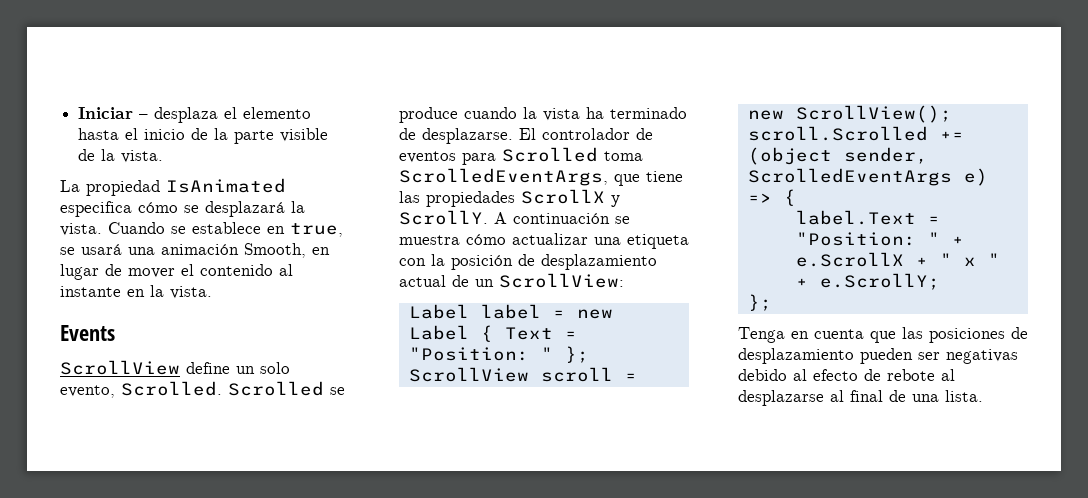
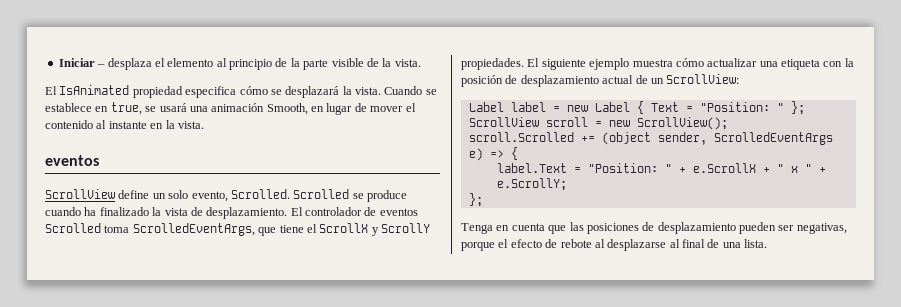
- Iniciar – desplaza el elemento hasta el inicio de la parte visible de la vista.
+ Iniciar – desplaza el elemento al principio de la parte visible de la vista.
- La propiedad IsAnimated especifica cómo se desplazará la vista.
+ El IsAnimated propiedad especifica cómo se desplazará la vista.
  Cuando se establece en true, se usará una animación Smooth, en lugar de mover el contenido al instante en la vista.
- Events
+ eventos
- Scrolled se produce cuando la vista ha terminado de desplazarse.
+ Scrolled se produce cuando ha finalizado la vista de desplazamiento.
- El controlador de eventos para Scrolled toma ScrolledEventArgs, que tiene las propiedades ScrollX y ScrollY. A continuación se muestra cómo actualizar una etiqueta con la posición de desplazamiento actual de un ScrollView:
+ El controlador de eventos Scrolled toma ScrolledEventArgs, que tiene el ScrollX y ScrollY propiedades. El siguiente ejemplo muestra cómo actualizar una etiqueta con la posición de desplazamiento actual de un ScrollView:
- Tenga en cuenta que las posiciones de desplazamiento pueden ser negativas debido al efecto de rebote al desplazarse al final de una lista.
+ Tenga en cuenta que las posiciones de desplazamiento pueden ser negativas, porque el efecto de rebote al desplazarse al final de una lista.

